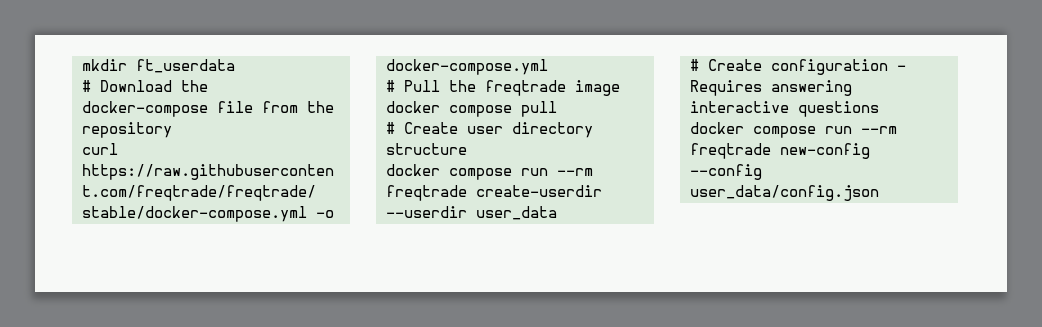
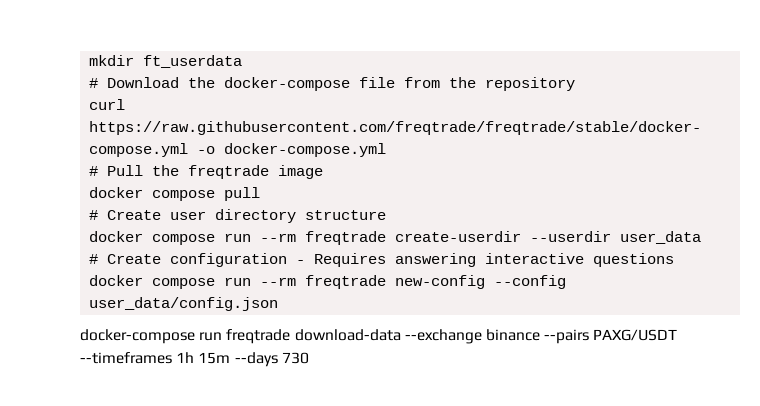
+ docker-compose run freqtrade download-data --exchange binance --pairs PAXG/USDT --timeframes 1h 15m --days 730

